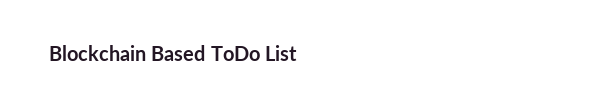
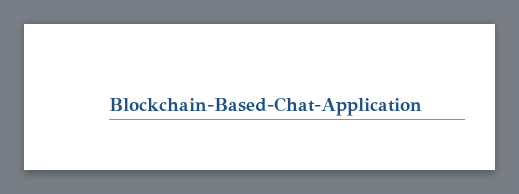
- Blockchain Based ToDo List
+ Blockchain-Based-Chat-Application

